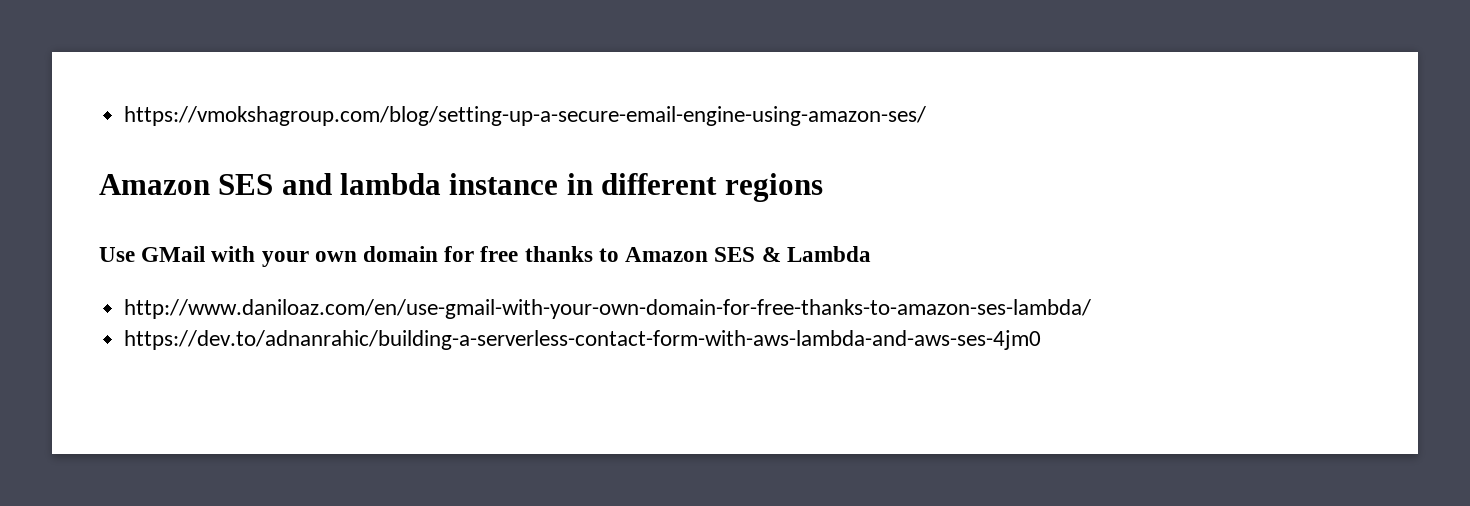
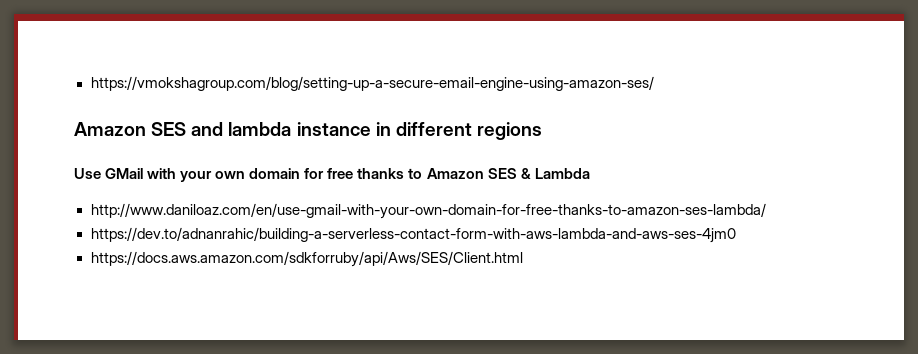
+ https://docs.aws.amazon.com/sdkforruby/api/Aws/SES/Client.html

